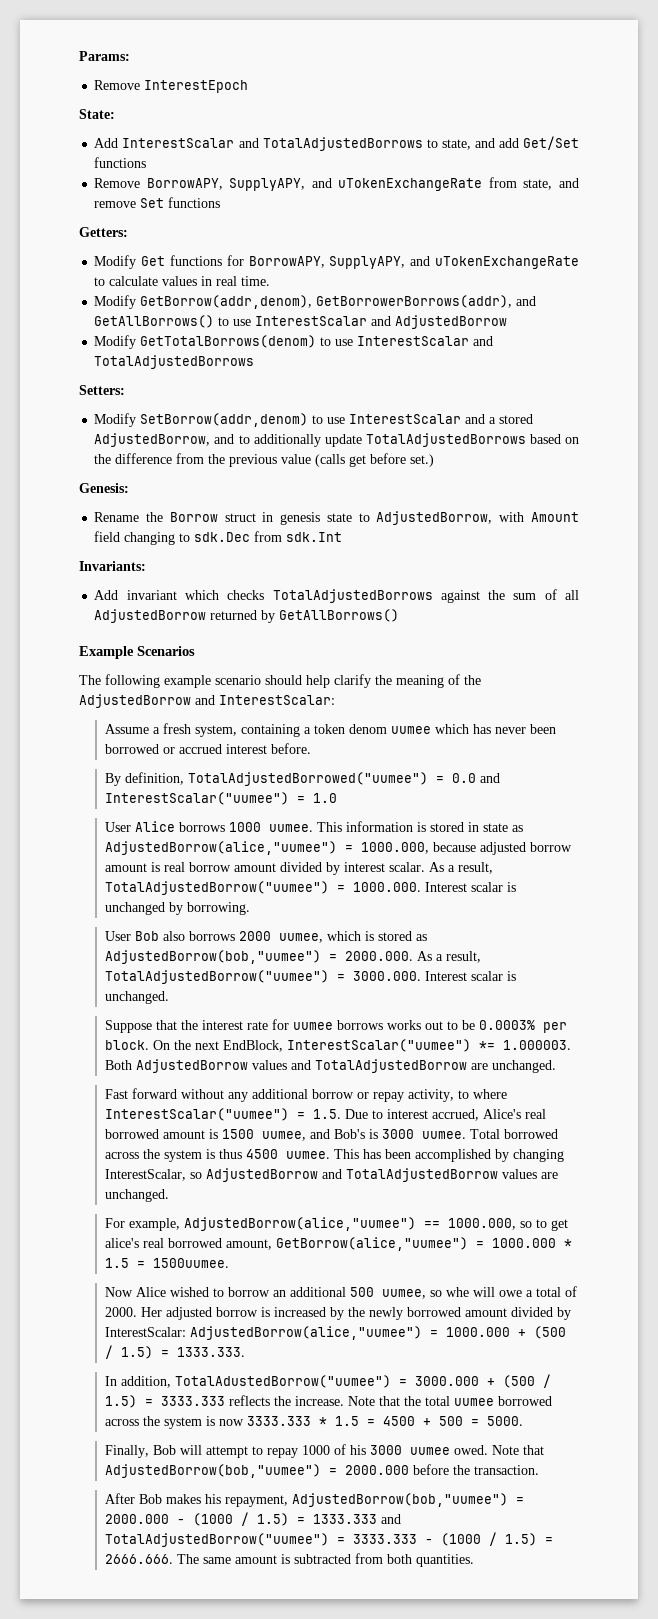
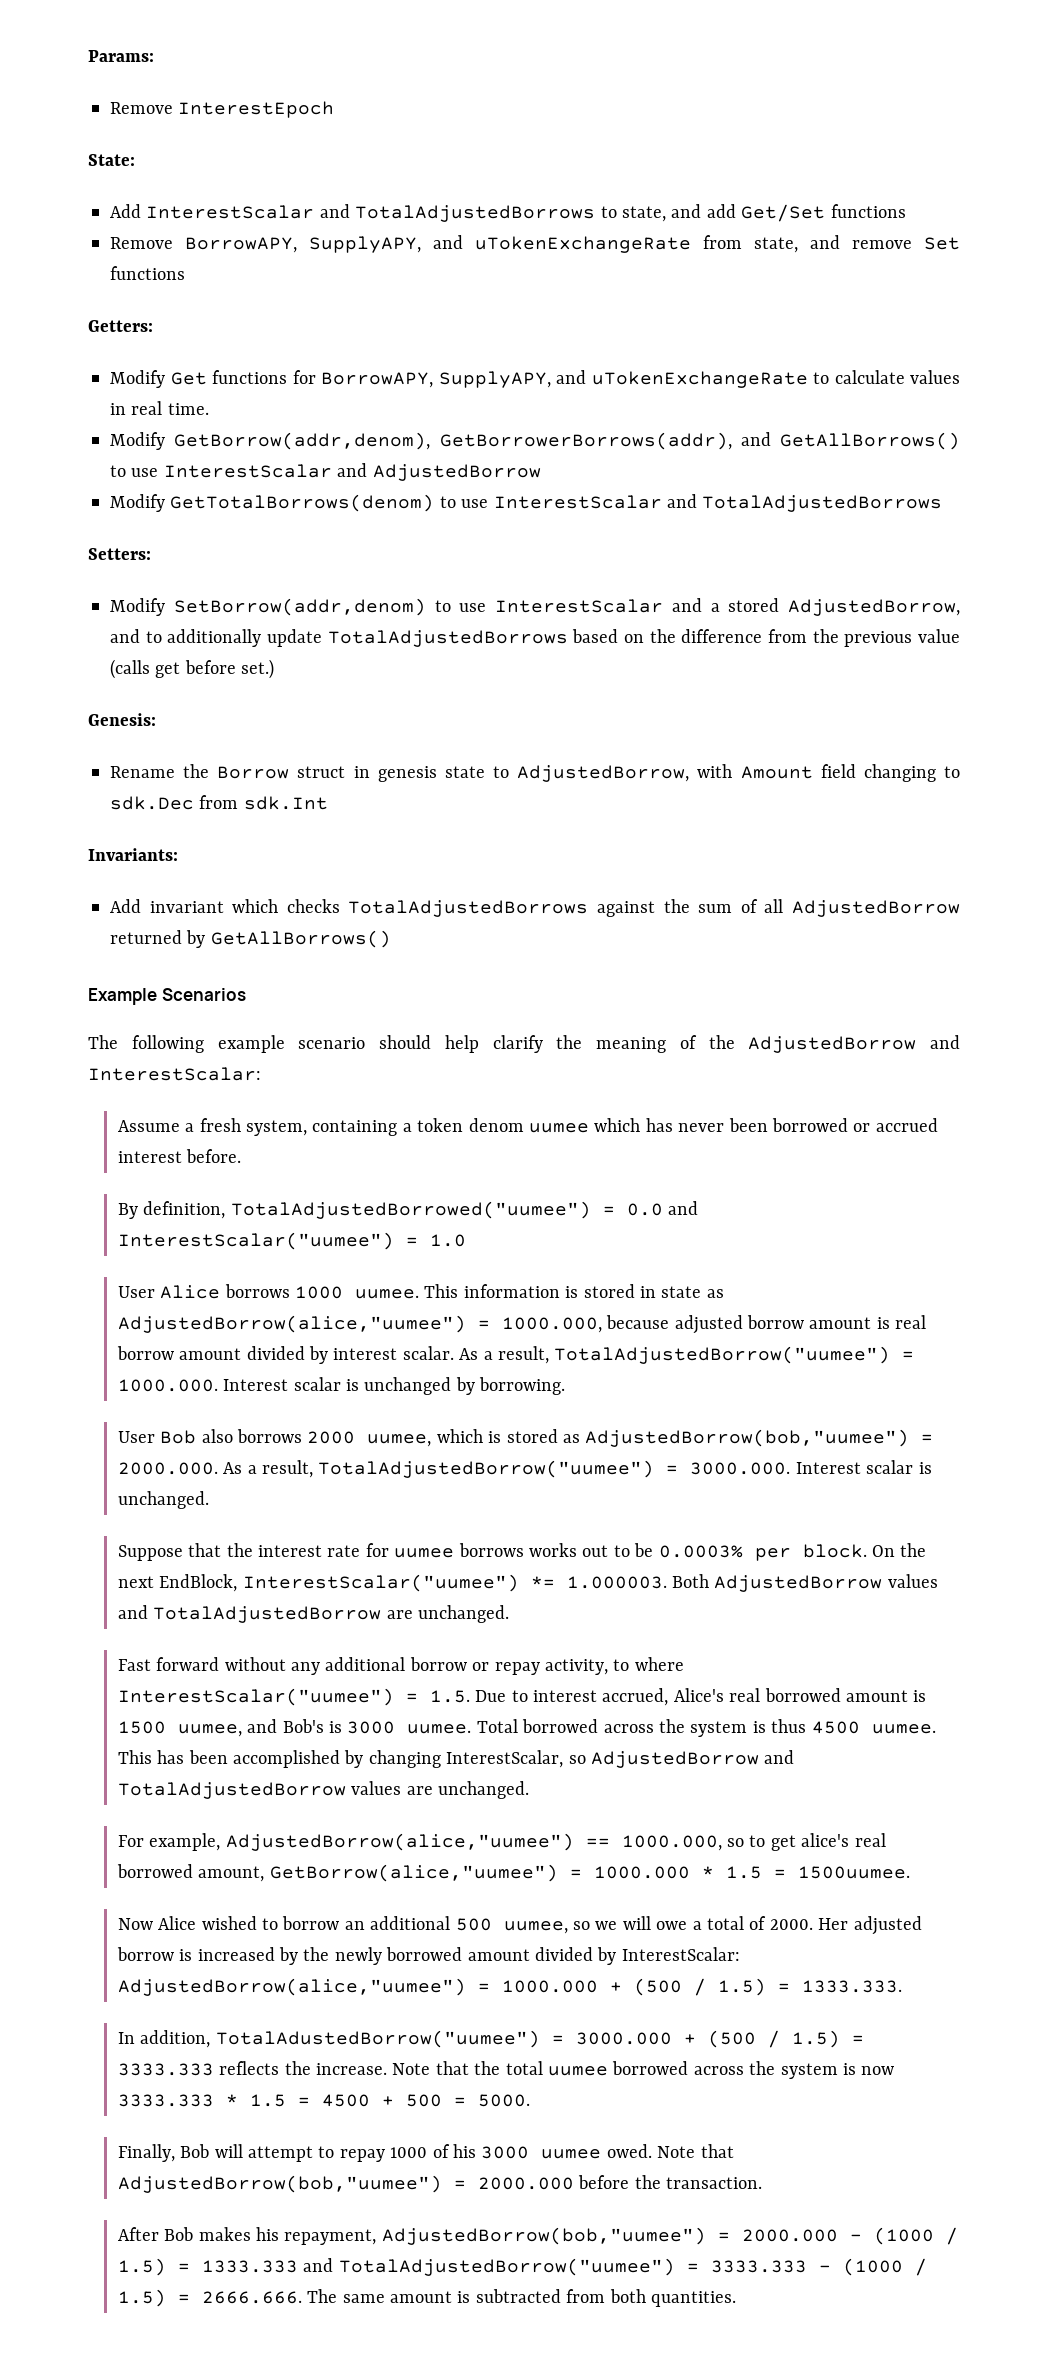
- Now Alice wished to borrow an additional 500 uumee, so whe will owe a total of 2000.
+ Now Alice wished to borrow an additional 500 uumee, so we will owe a total of 2000.

